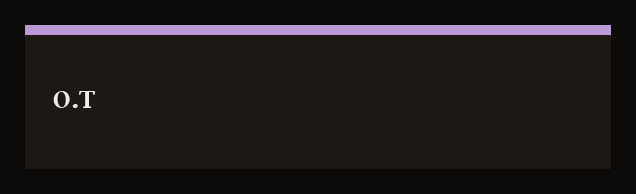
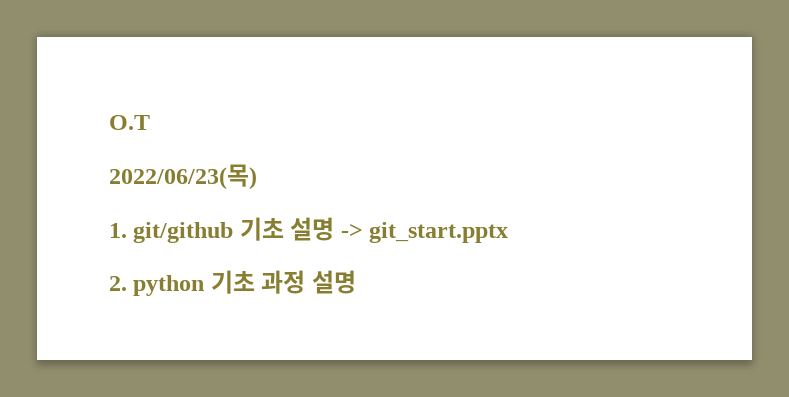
+ 2022/06/23(목)
+ 1. git/github 기초 설명 -> git_start.pptx
+ 2. python 기초 과정 설명

